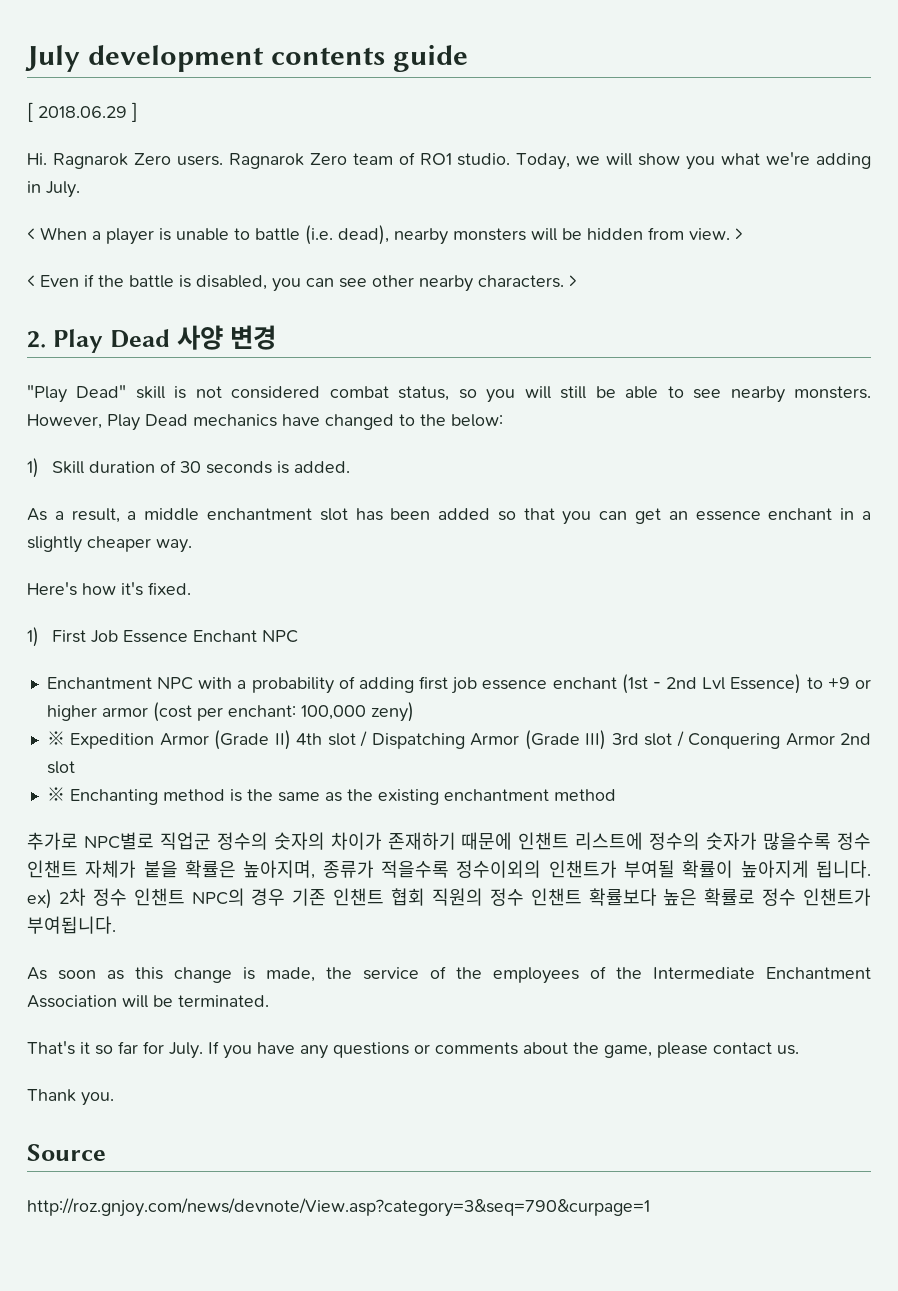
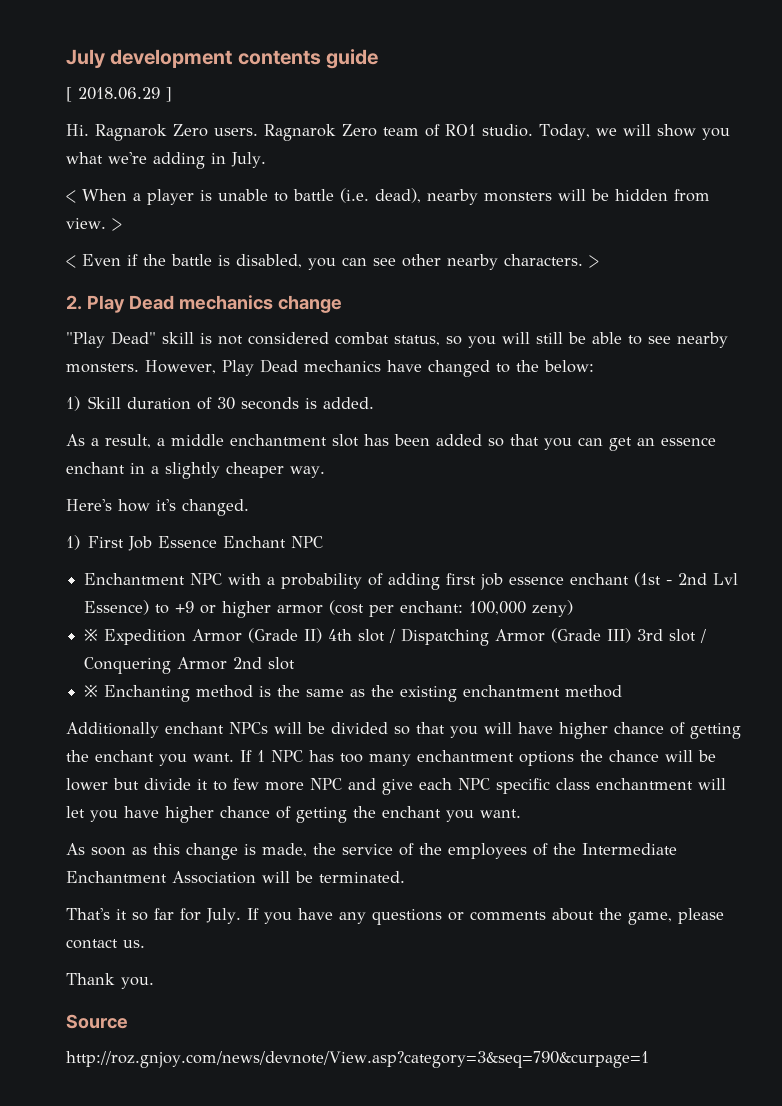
- 2. Play Dead 사양 변경
+ 2. Play Dead mechanics change
- Here's how it's fixed.
+ Here's how it's changed.
- 추가로 NPC별로 직업군 정수의 숫자의 차이가 존재하기 때문에 인챈트 리스트에 정수의 숫자가 많을수록 정수 인챈트 자체가 붙을 확률은 높아지며, 종류가 적을수록 정수이외의 인챈트가 부여될 확률이 높아지게 됩니다. ex) 2차 정수 인챈트 NPC의 경우 기존 인챈트 협회 직원의 정수 인챈트 확률보다 높은 확률로 정수 인챈트가 부여됩니다.
+ Additionally enchant NPCs will be divided so that you will have higher chance of getting the enchant you want. If 1 NPC has too many enchantment options the chance will be lower but divide it to few more NPC and give each NPC specific class enchantment will let you have higher chance of getting the enchant you want.

